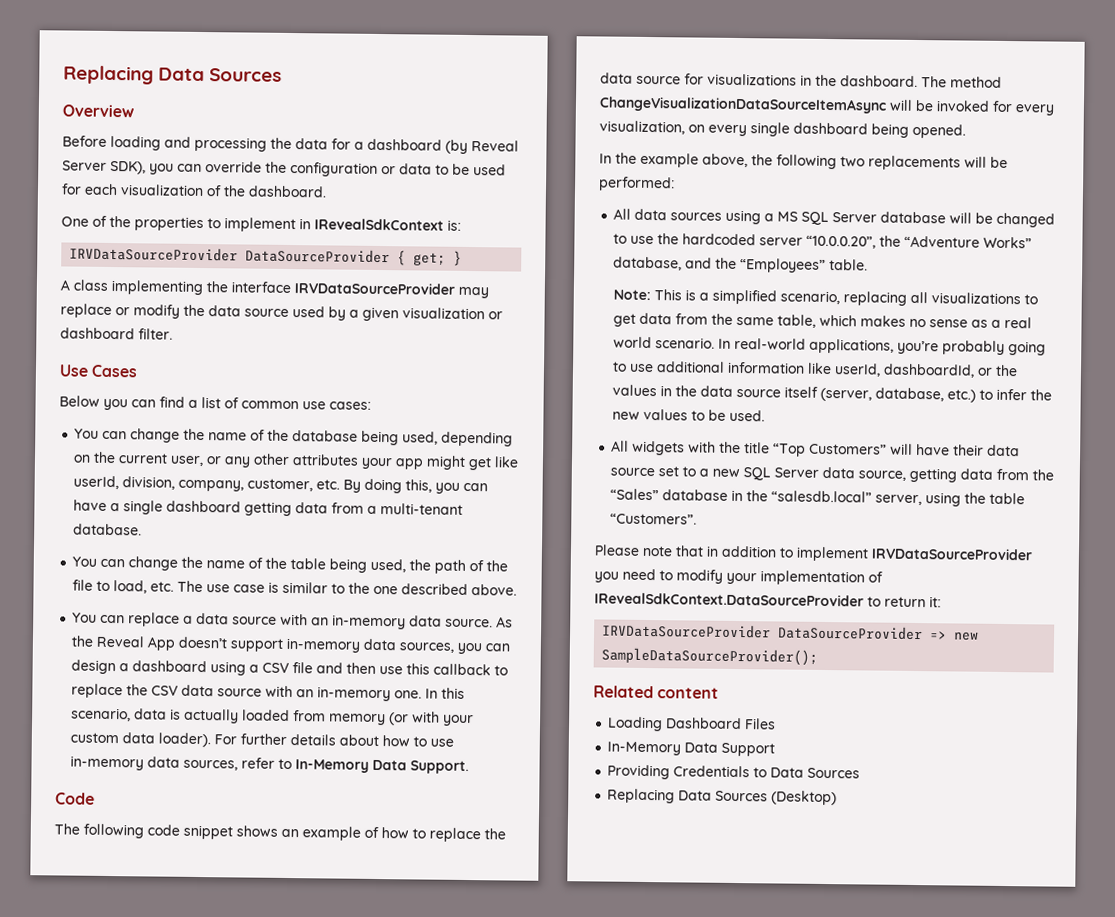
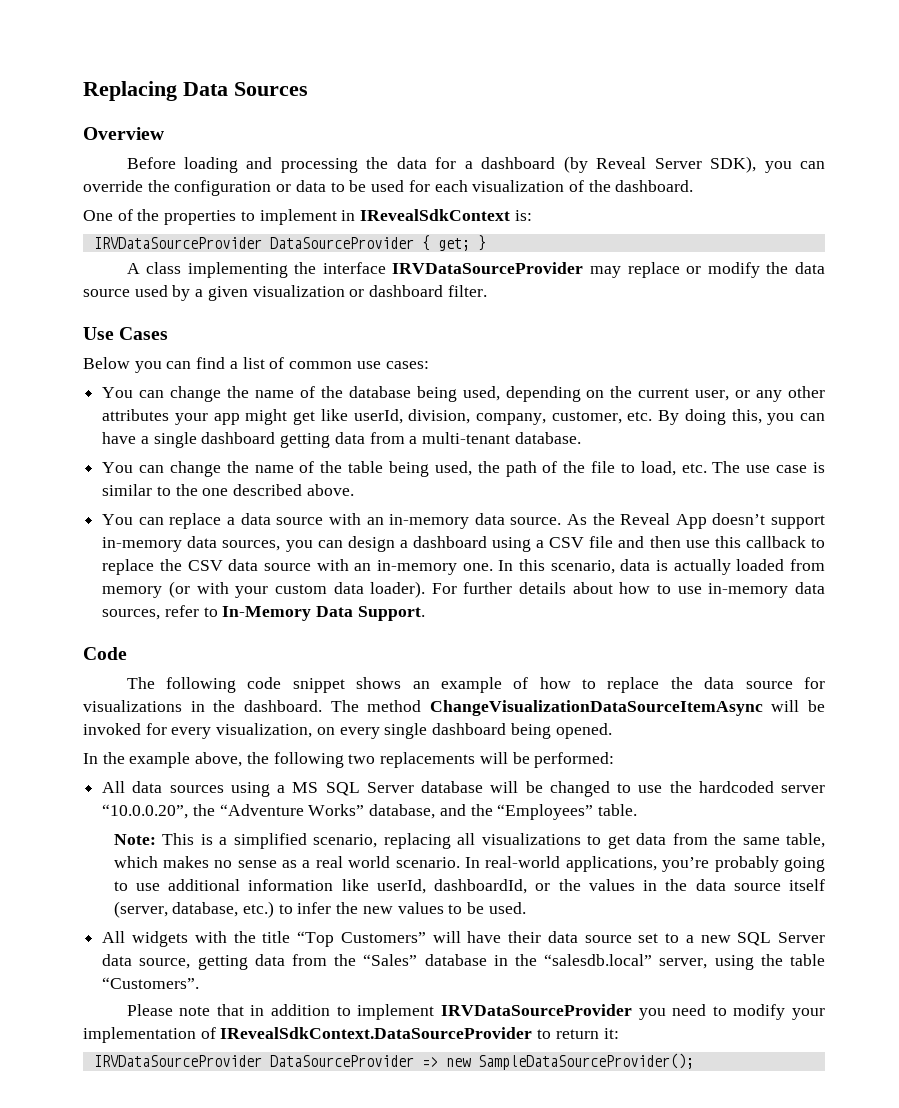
- Related content
- Loading Dashboard Files
- In-Memory Data Support
- Providing Credentials to Data Sources
- Replacing Data Sources (Desktop)

